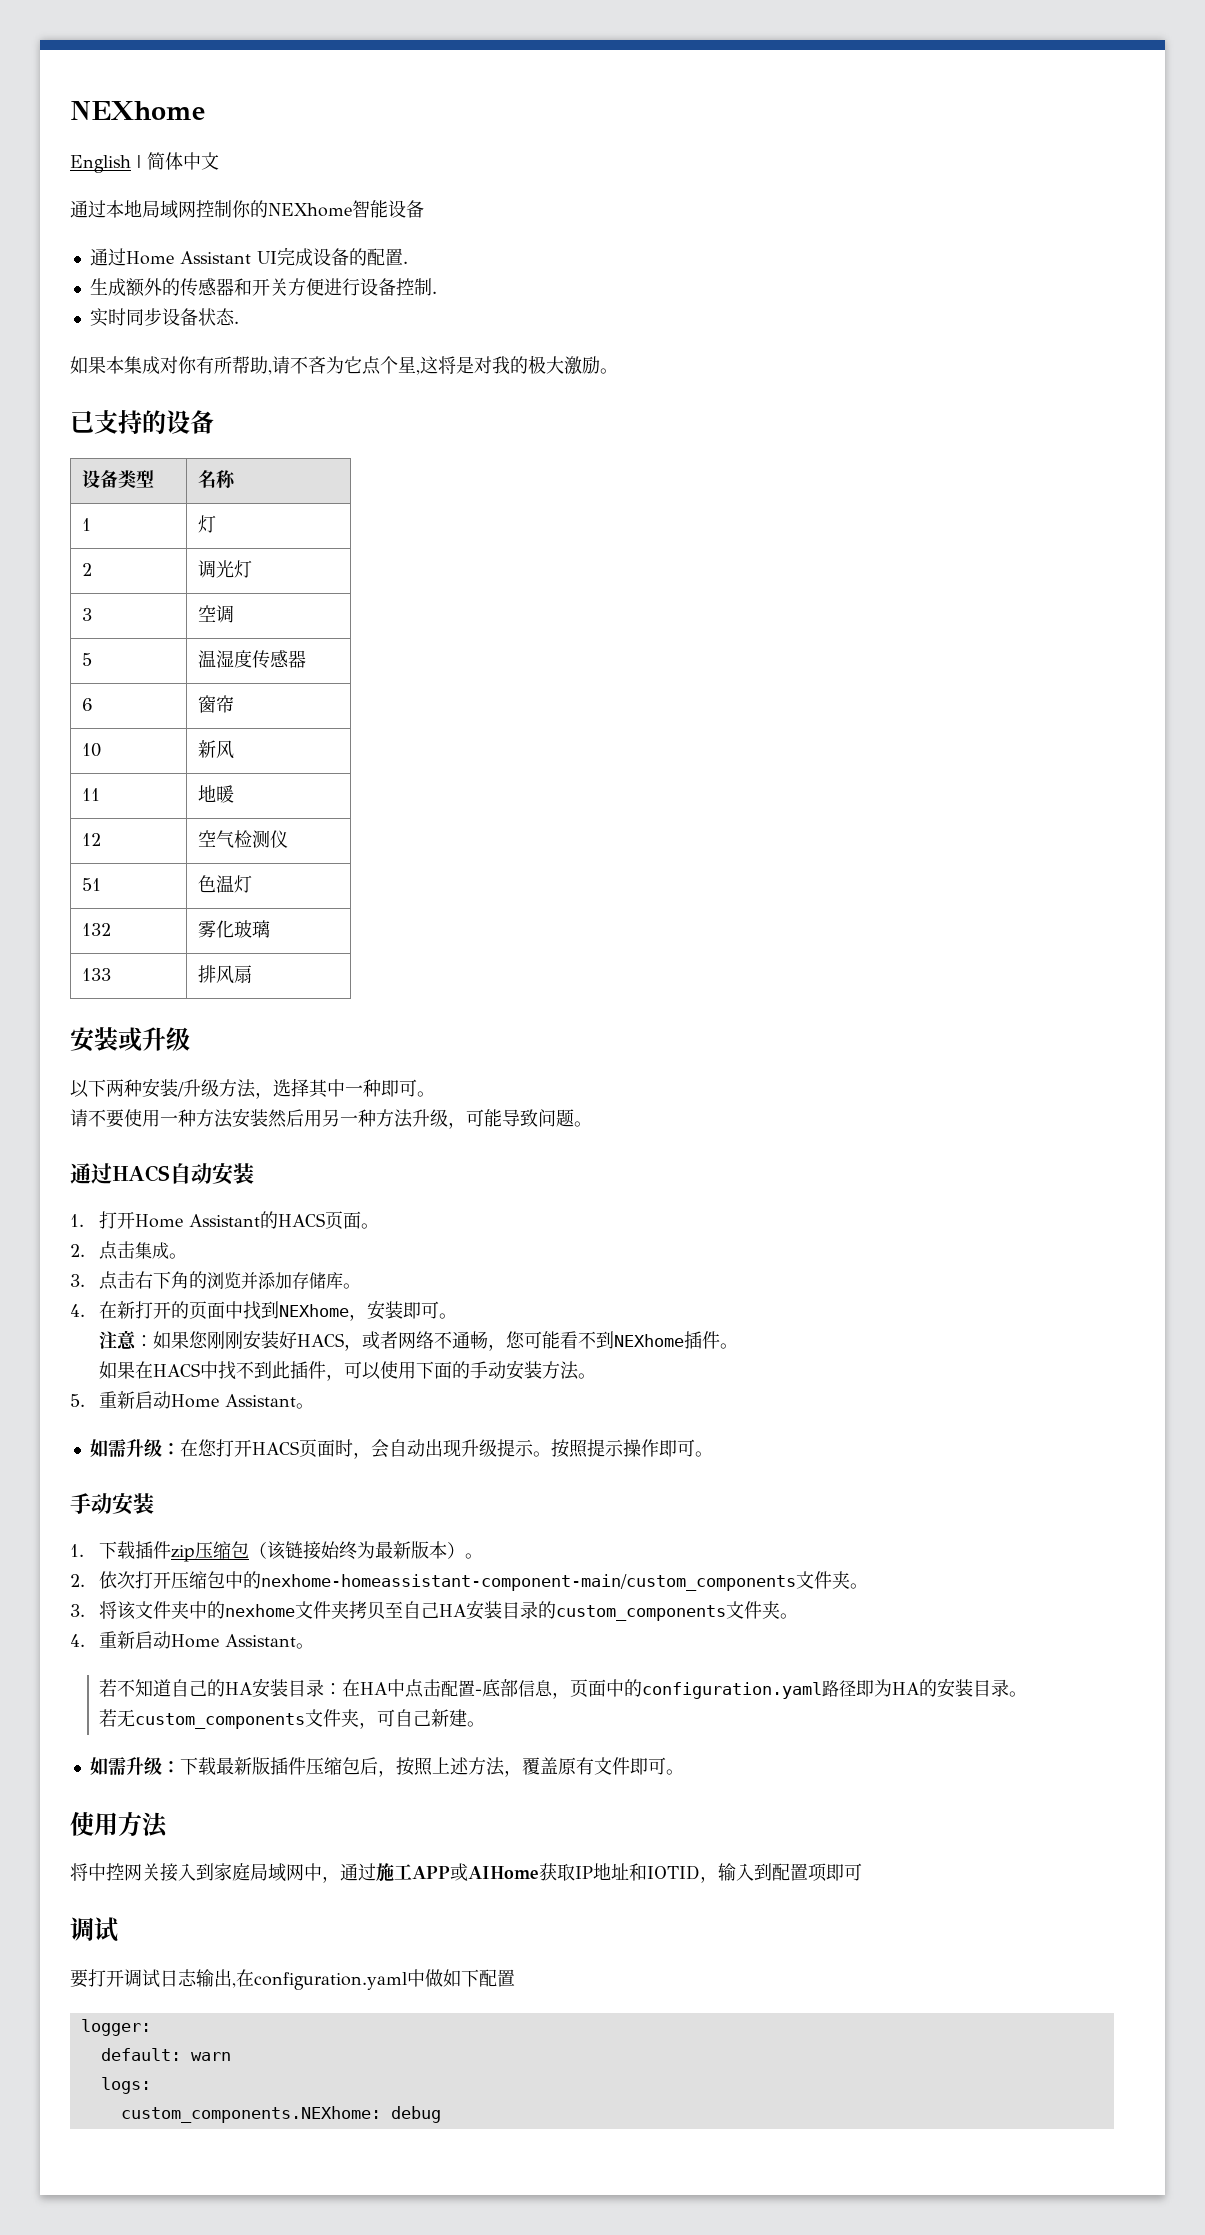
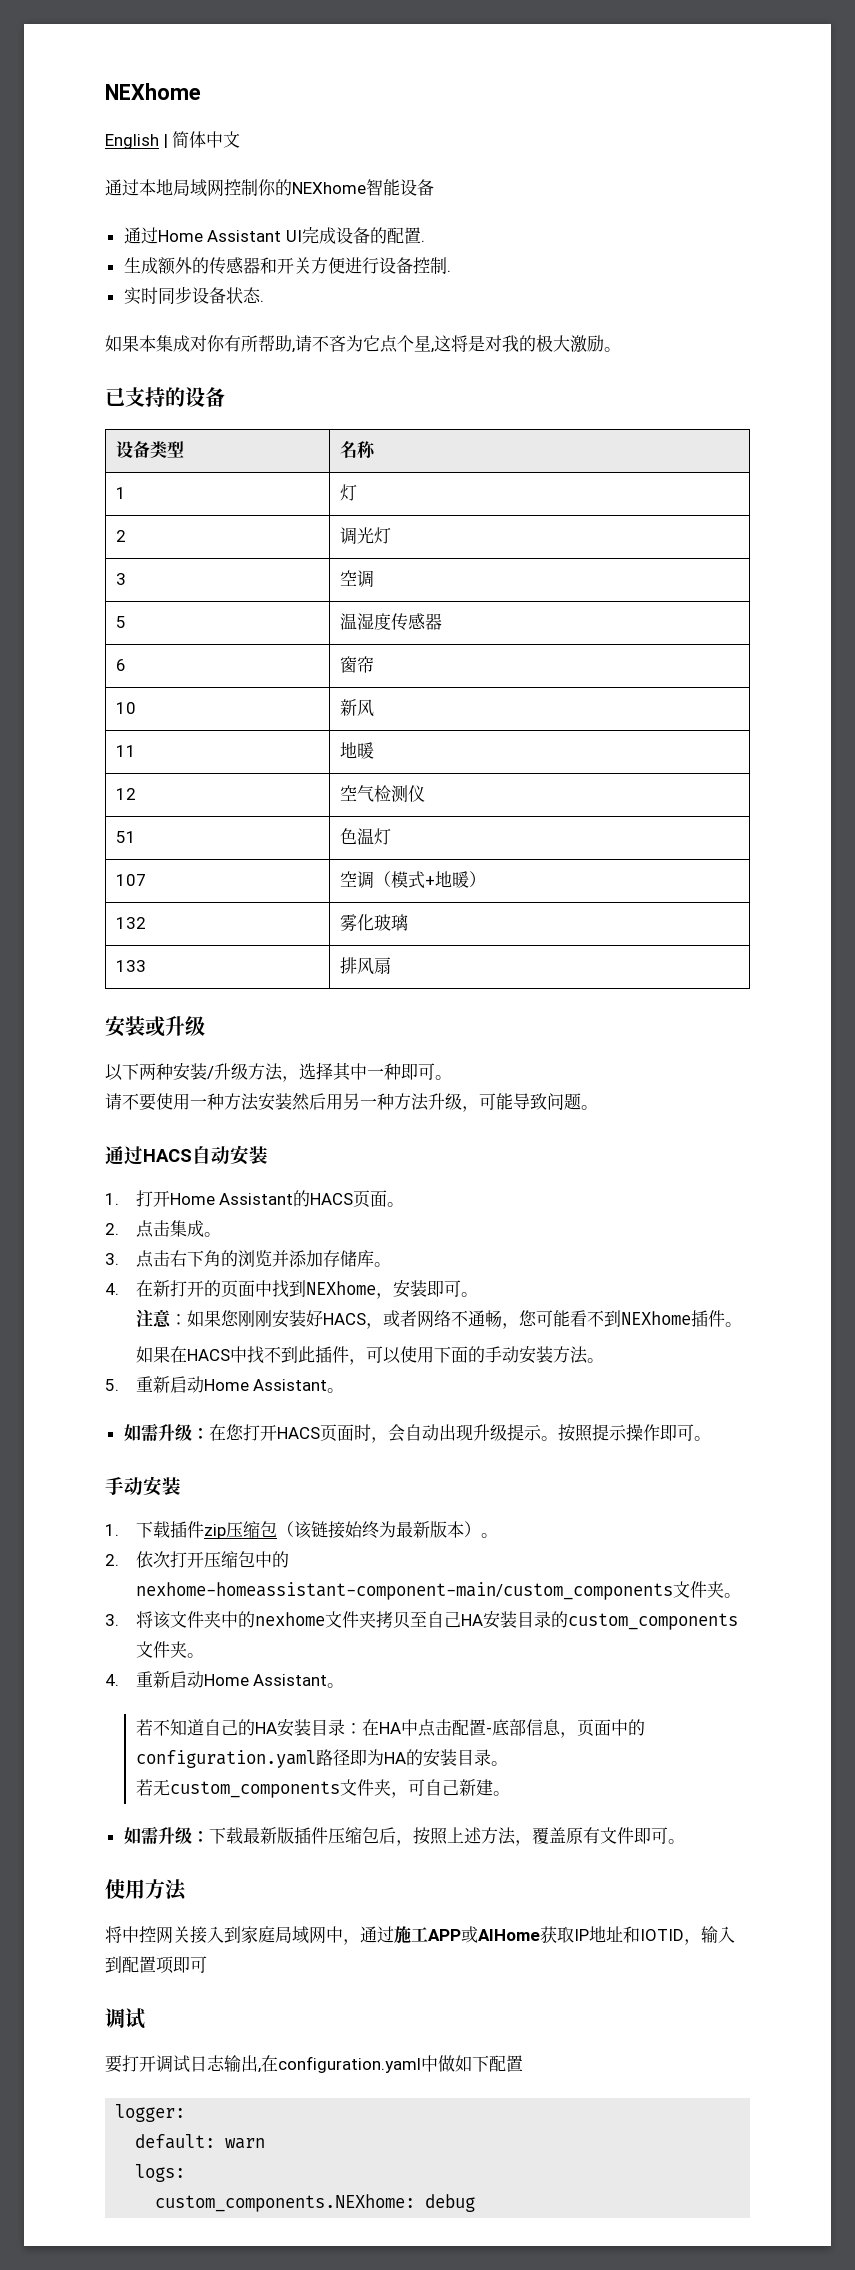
+ 107 | 空调（模式+地暖）

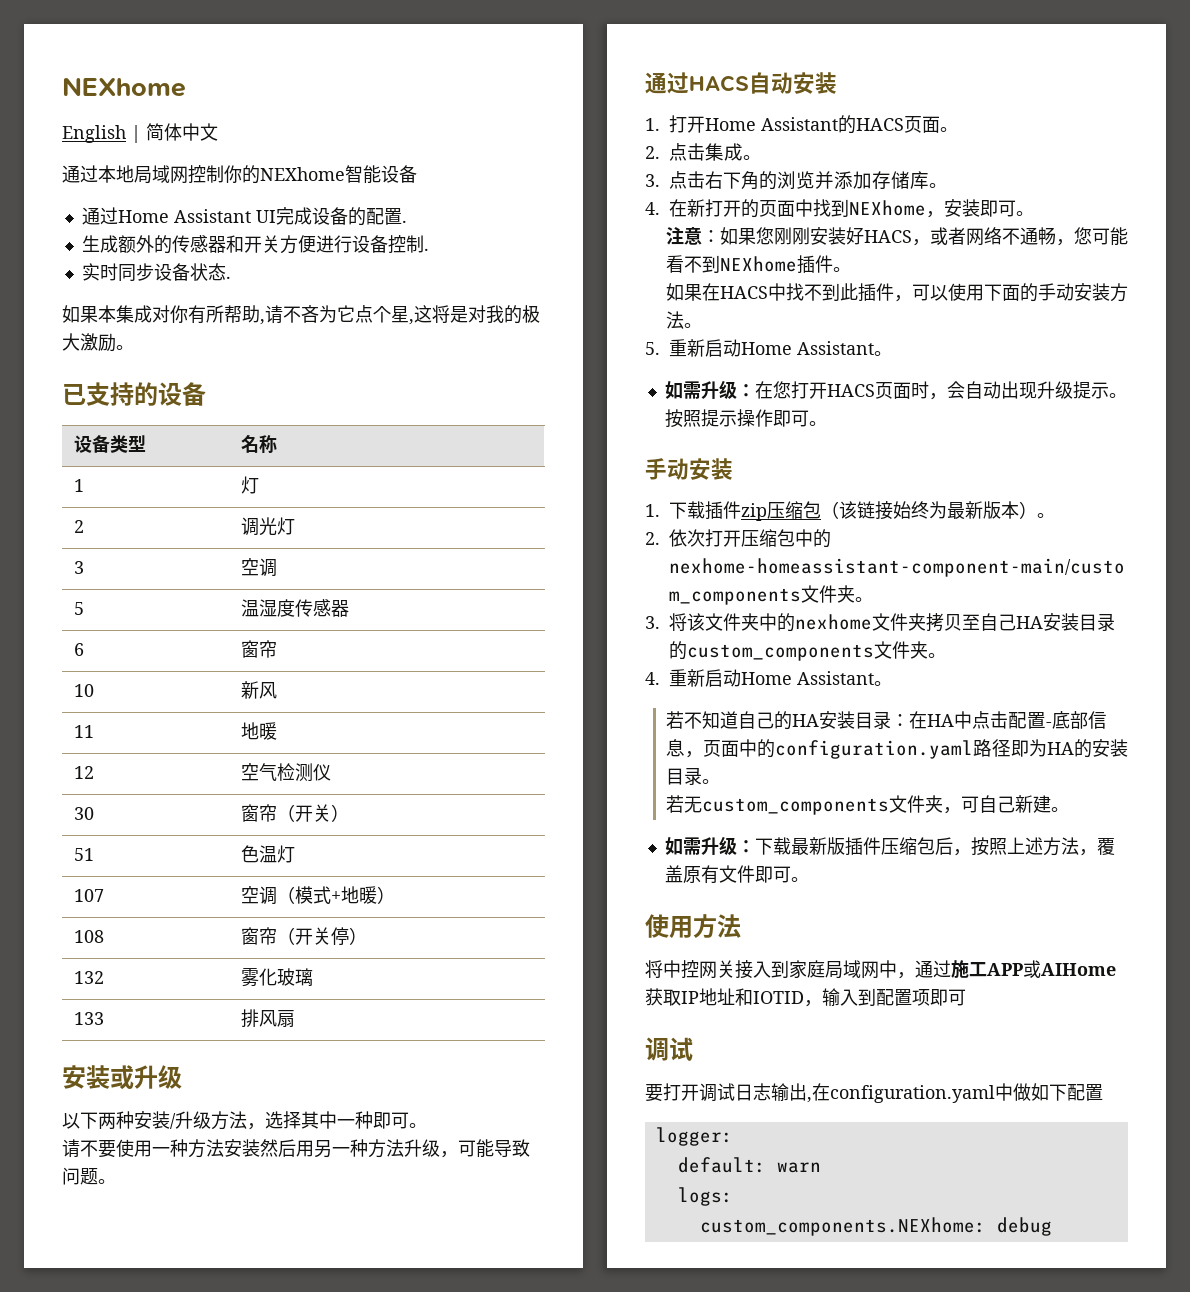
+ 30 | 窗帘（开关）
+ 108 | 窗帘（开关停）

